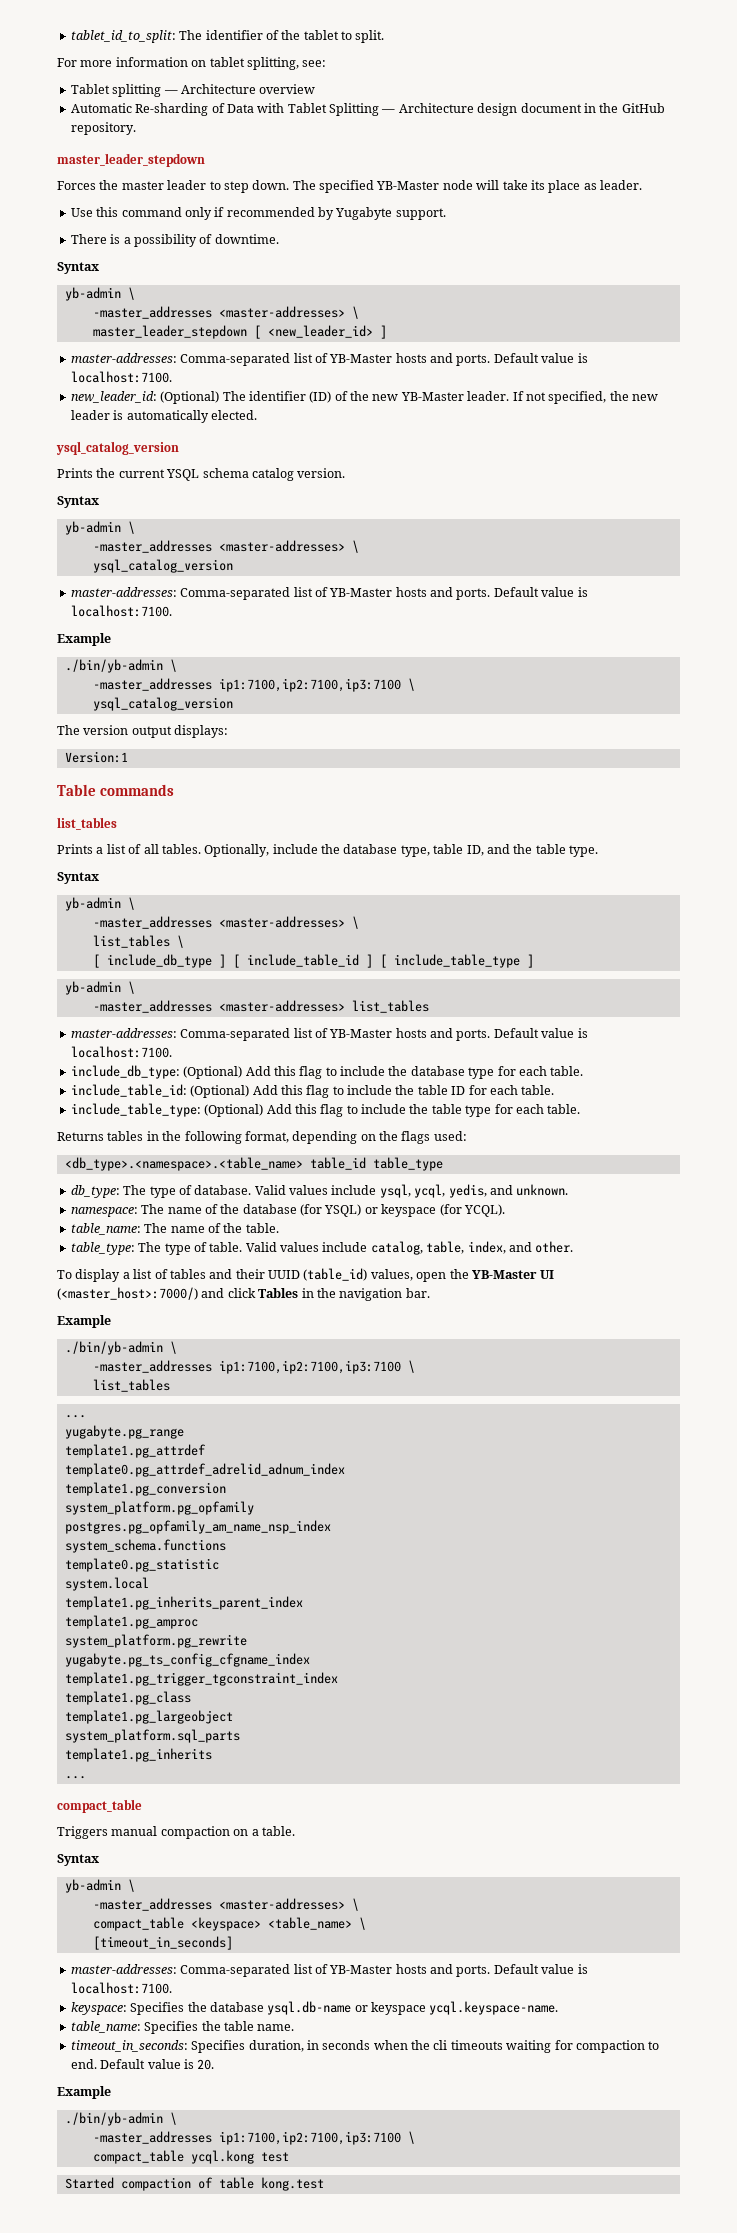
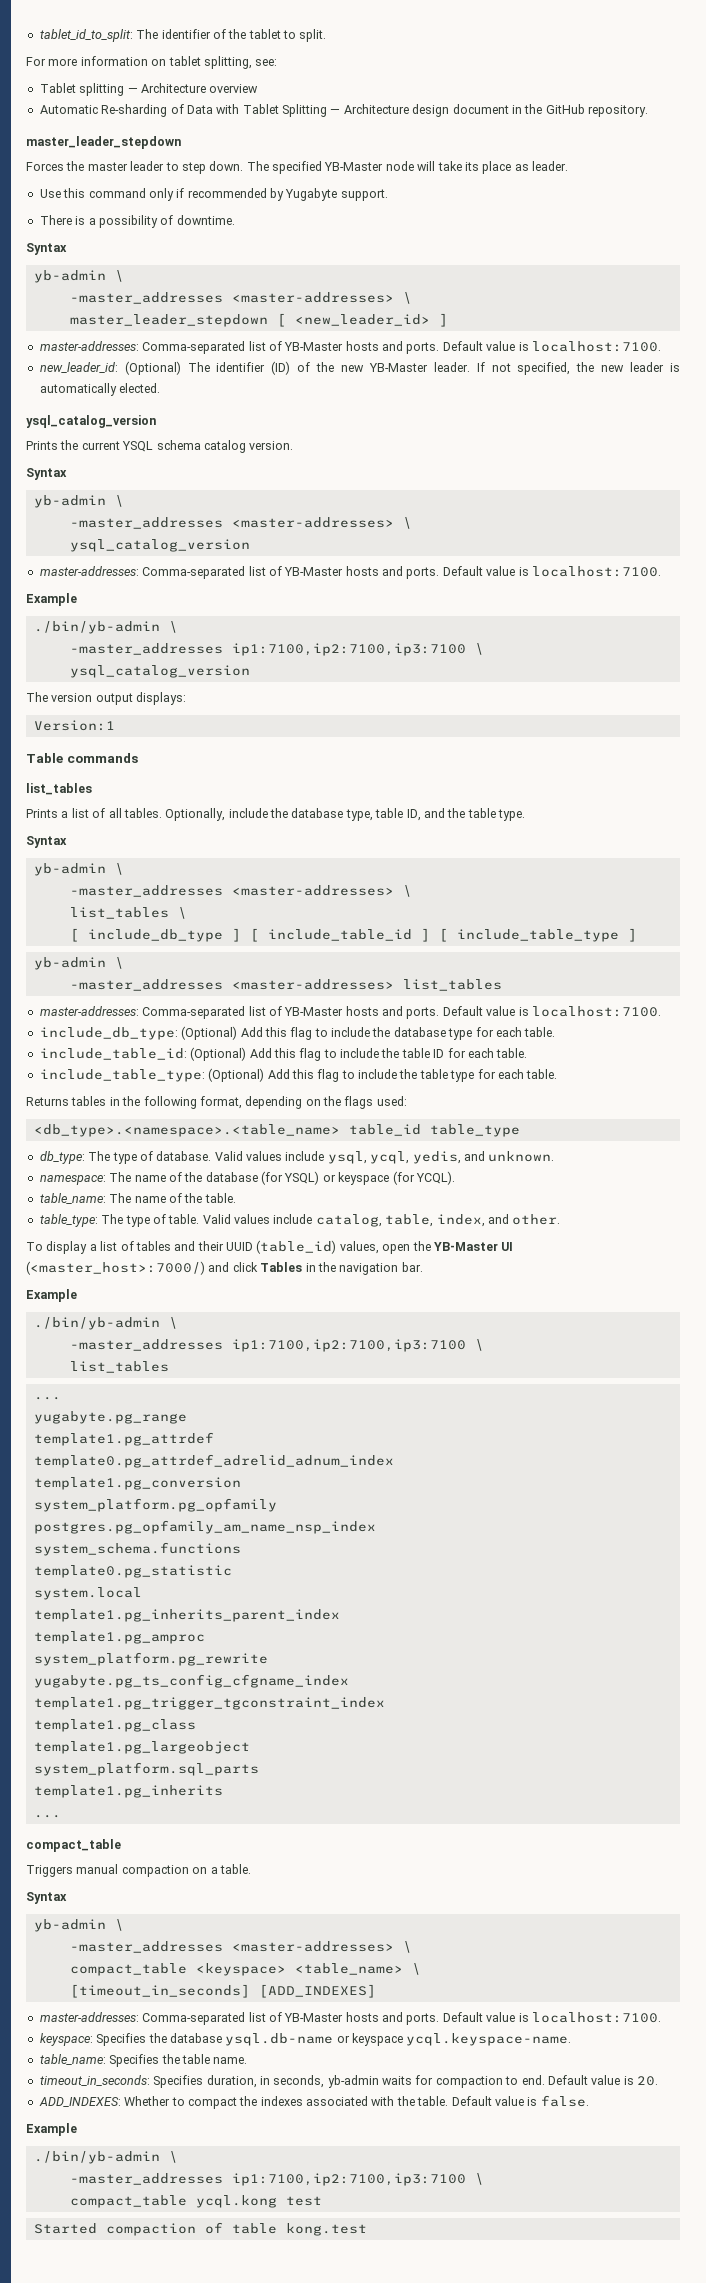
- [timeout_in_seconds]
+ [timeout_in_seconds] [ADD_INDEXES]
- timeout_in_seconds: Specifies duration, in seconds when the cli timeouts waiting for compaction to end.
+ timeout_in_seconds: Specifies duration, in seconds, yb-admin waits for compaction to end.
+ ADD_INDEXES: Whether to compact the indexes associated with the table. Default value is false.

